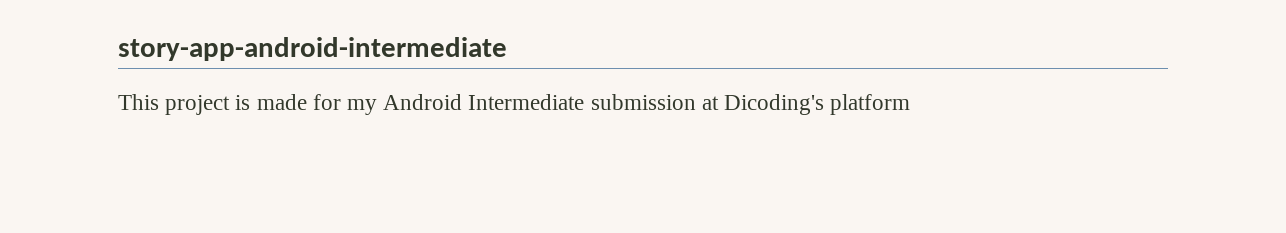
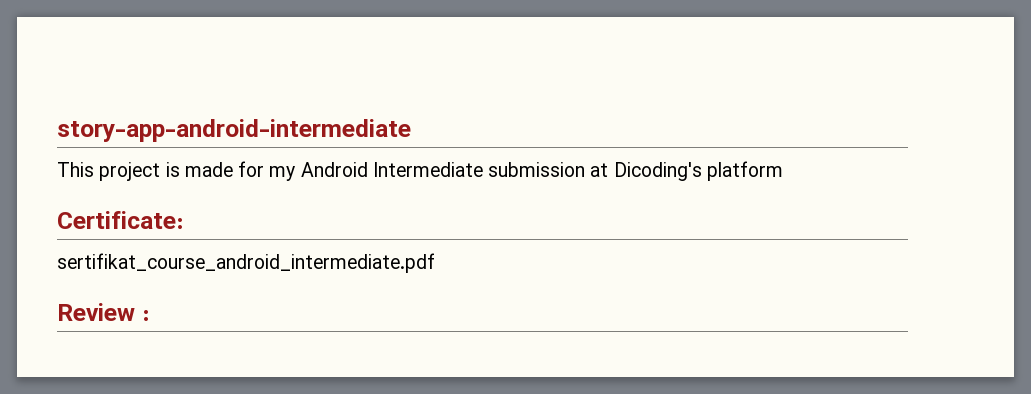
+ Certificate:
+ sertifikat_course_android_intermediate.pdf
+ Review :

